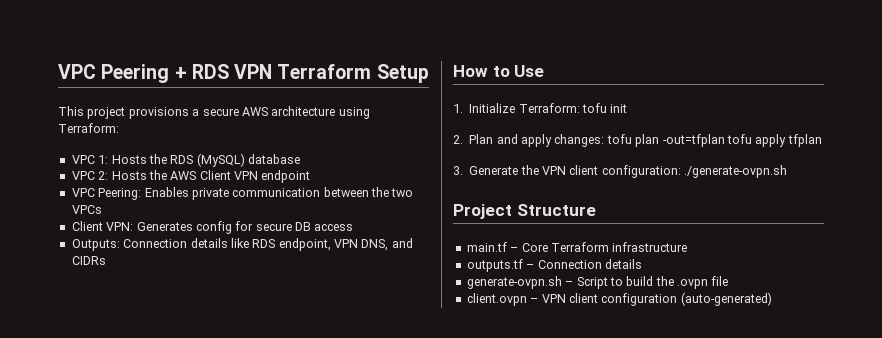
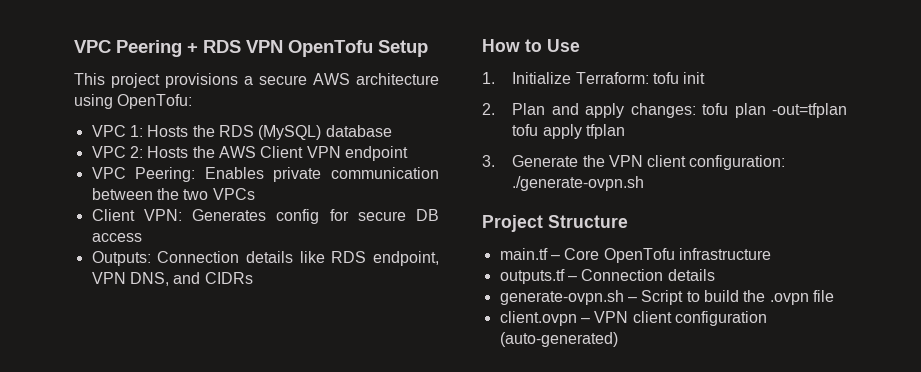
- VPC Peering + RDS VPN Terraform Setup
+ VPC Peering + RDS VPN OpenTofu Setup
- This project provisions a secure AWS architecture using Terraform:
+ This project provisions a secure AWS architecture using OpenTofu:
- main.tf – Core Terraform infrastructure
+ main.tf – Core OpenTofu infrastructure

